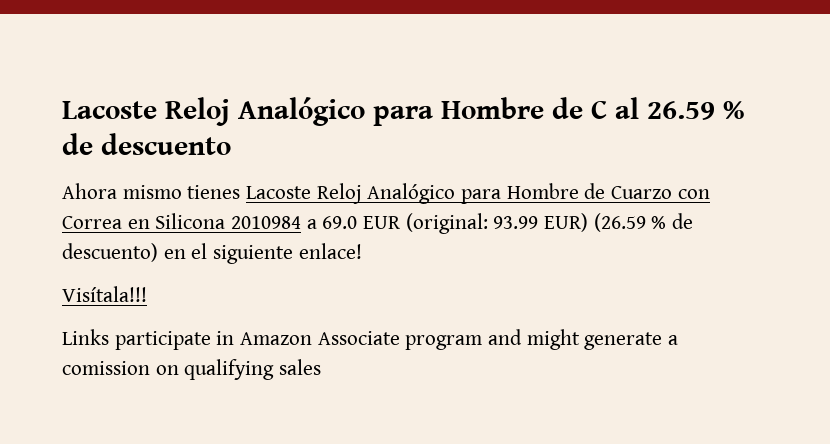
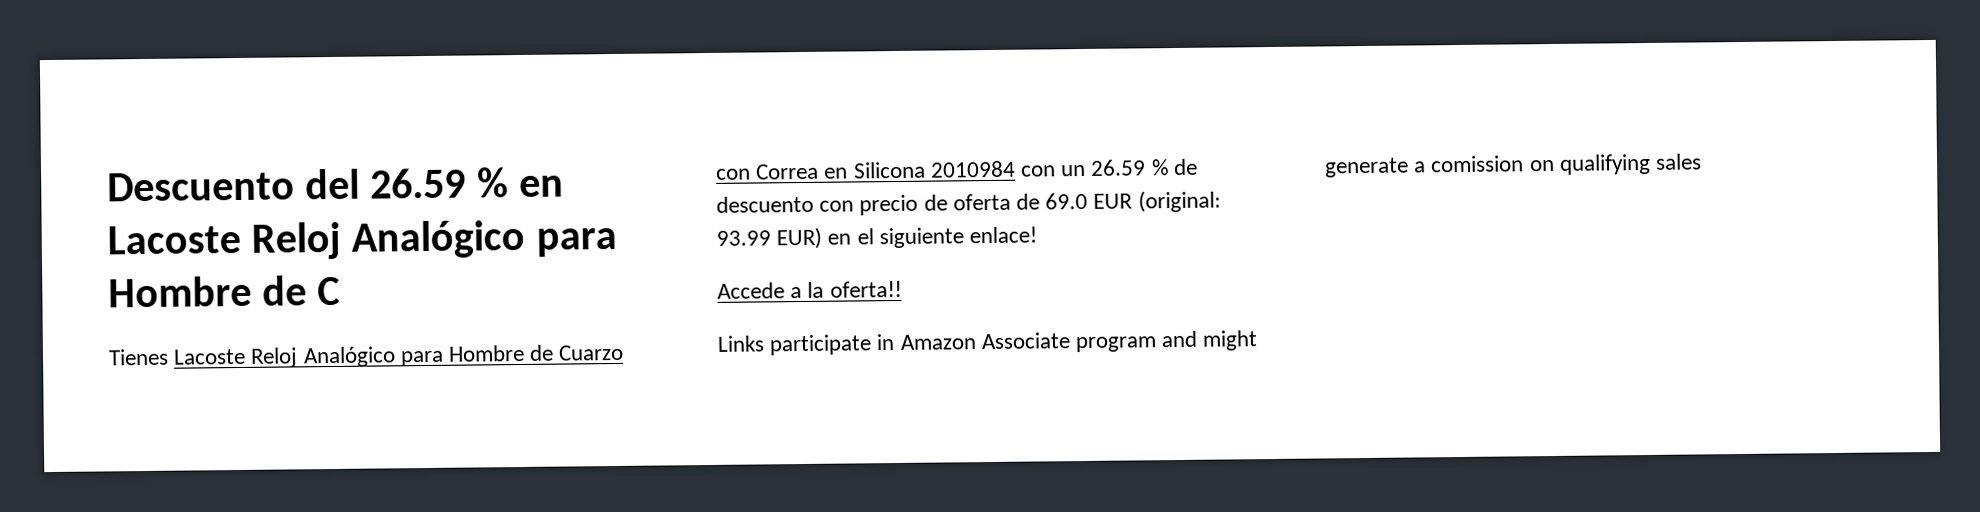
- Lacoste Reloj Analógico para Hombre de C al 26.59 % de descuento
- Ahora mismo tienes Lacoste Reloj Analógico para Hombre de Cuarzo con Correa en Silicona 2010984 a 69.0 EUR (original: 93.99 EUR) (26.59 % de descuento) en el siguiente enlace!
+ Descuento del 26.59 % en Lacoste Reloj Analógico para Hombre de C
+ Tienes Lacoste Reloj Analógico para Hombre de Cuarzo con Correa en Silicona 2010984 con un 26.59 % de descuento con precio de oferta de 69.0 EUR (original: 93.99 EUR) en el siguiente enlace!
- Visítala!!!
+ Accede a la oferta!!

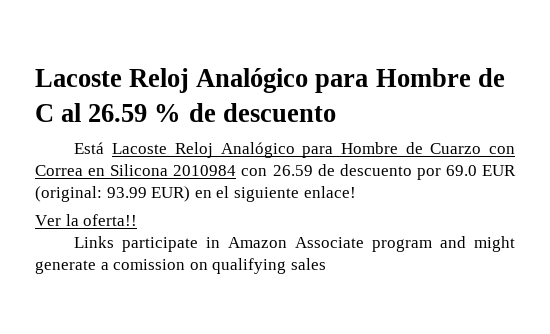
- Descuento del 26.59 % en Lacoste Reloj Analógico para Hombre de C
- Tienes Lacoste Reloj Analógico para Hombre de Cuarzo con Correa en Silicona 2010984 con un 26.59 % de descuento con precio de oferta de 69.0 EUR (original: 93.99 EUR) en el siguiente enlace!
+ Lacoste Reloj Analógico para Hombre de C al 26.59 % de descuento
+ Está Lacoste Reloj Analógico para Hombre de Cuarzo con Correa en Silicona 2010984 con 26.59 de descuento por 69.0 EUR (original: 93.99 EUR) en el siguiente enlace!
- Accede a la oferta!!
+ Ver la oferta!!

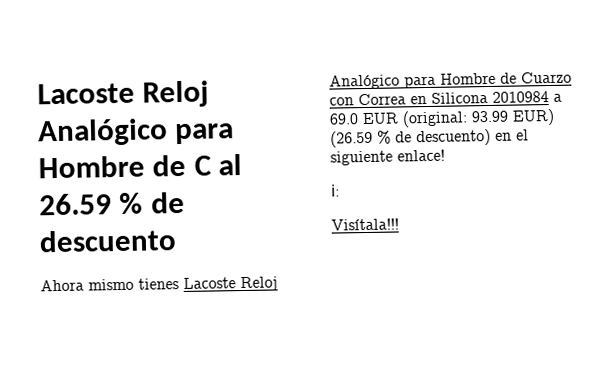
- Está Lacoste Reloj Analógico para Hombre de Cuarzo con Correa en Silicona 2010984 con 26.59 de descuento por 69.0 EUR (original: 93.99 EUR) en el siguiente enlace!
+ Ahora mismo tienes Lacoste Reloj Analógico para Hombre de Cuarzo con Correa en Silicona 2010984 a 69.0 EUR (original: 93.99 EUR) (26.59 % de descuento) en el siguiente enlace!
- Ver la oferta!!
- Links participate in Amazon Associate program and might generate a comission on qualifying sales
+ ℹ:
+ Visítala!!!

